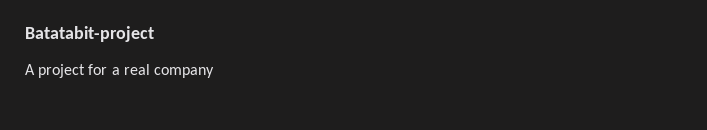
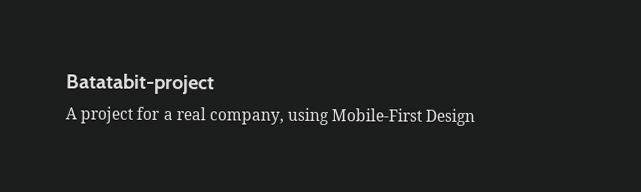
- A project for a real company
+ A project for a real company, using Mobile-First Design

